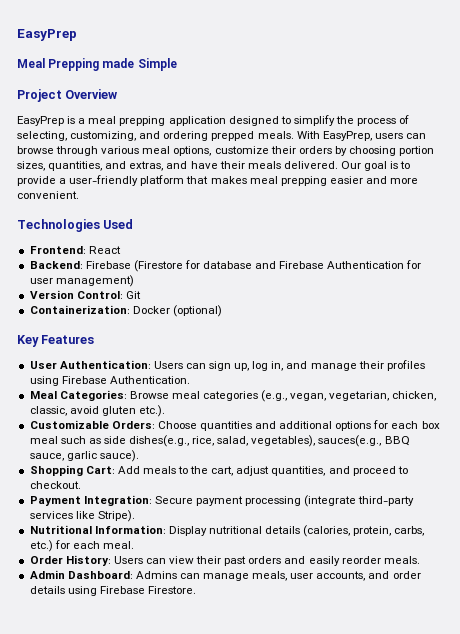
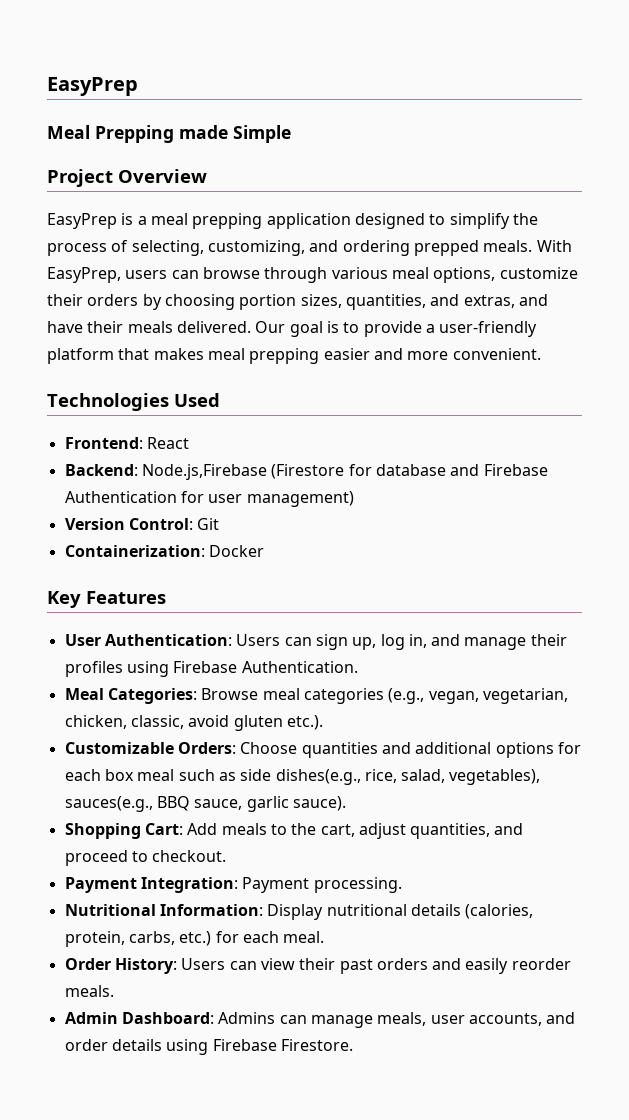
- Backend: Firebase (Firestore for database and Firebase Authentication for user management)
+ Backend: Node.js,Firebase (Firestore for database and Firebase Authentication for user management)
- Containerization: Docker (optional)
+ Containerization: Docker
- Payment Integration: Secure payment processing (integrate third-party services like Stripe).
+ Payment Integration: Payment processing.

